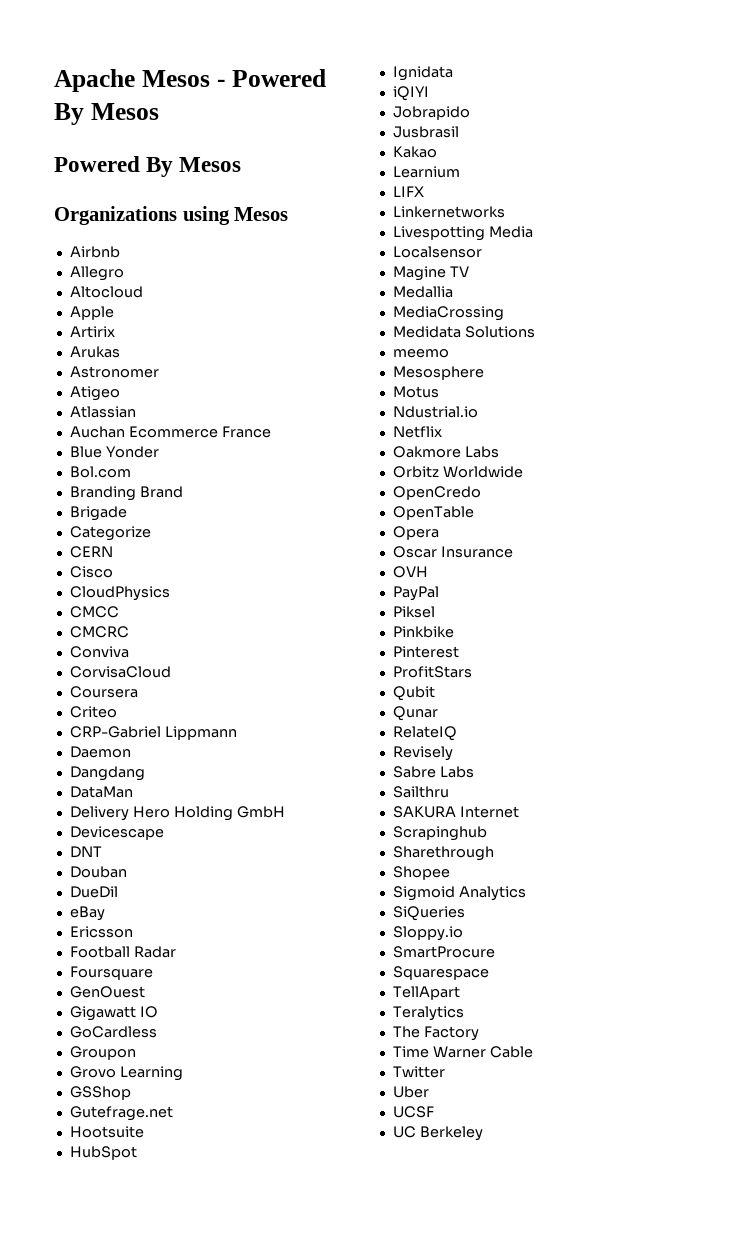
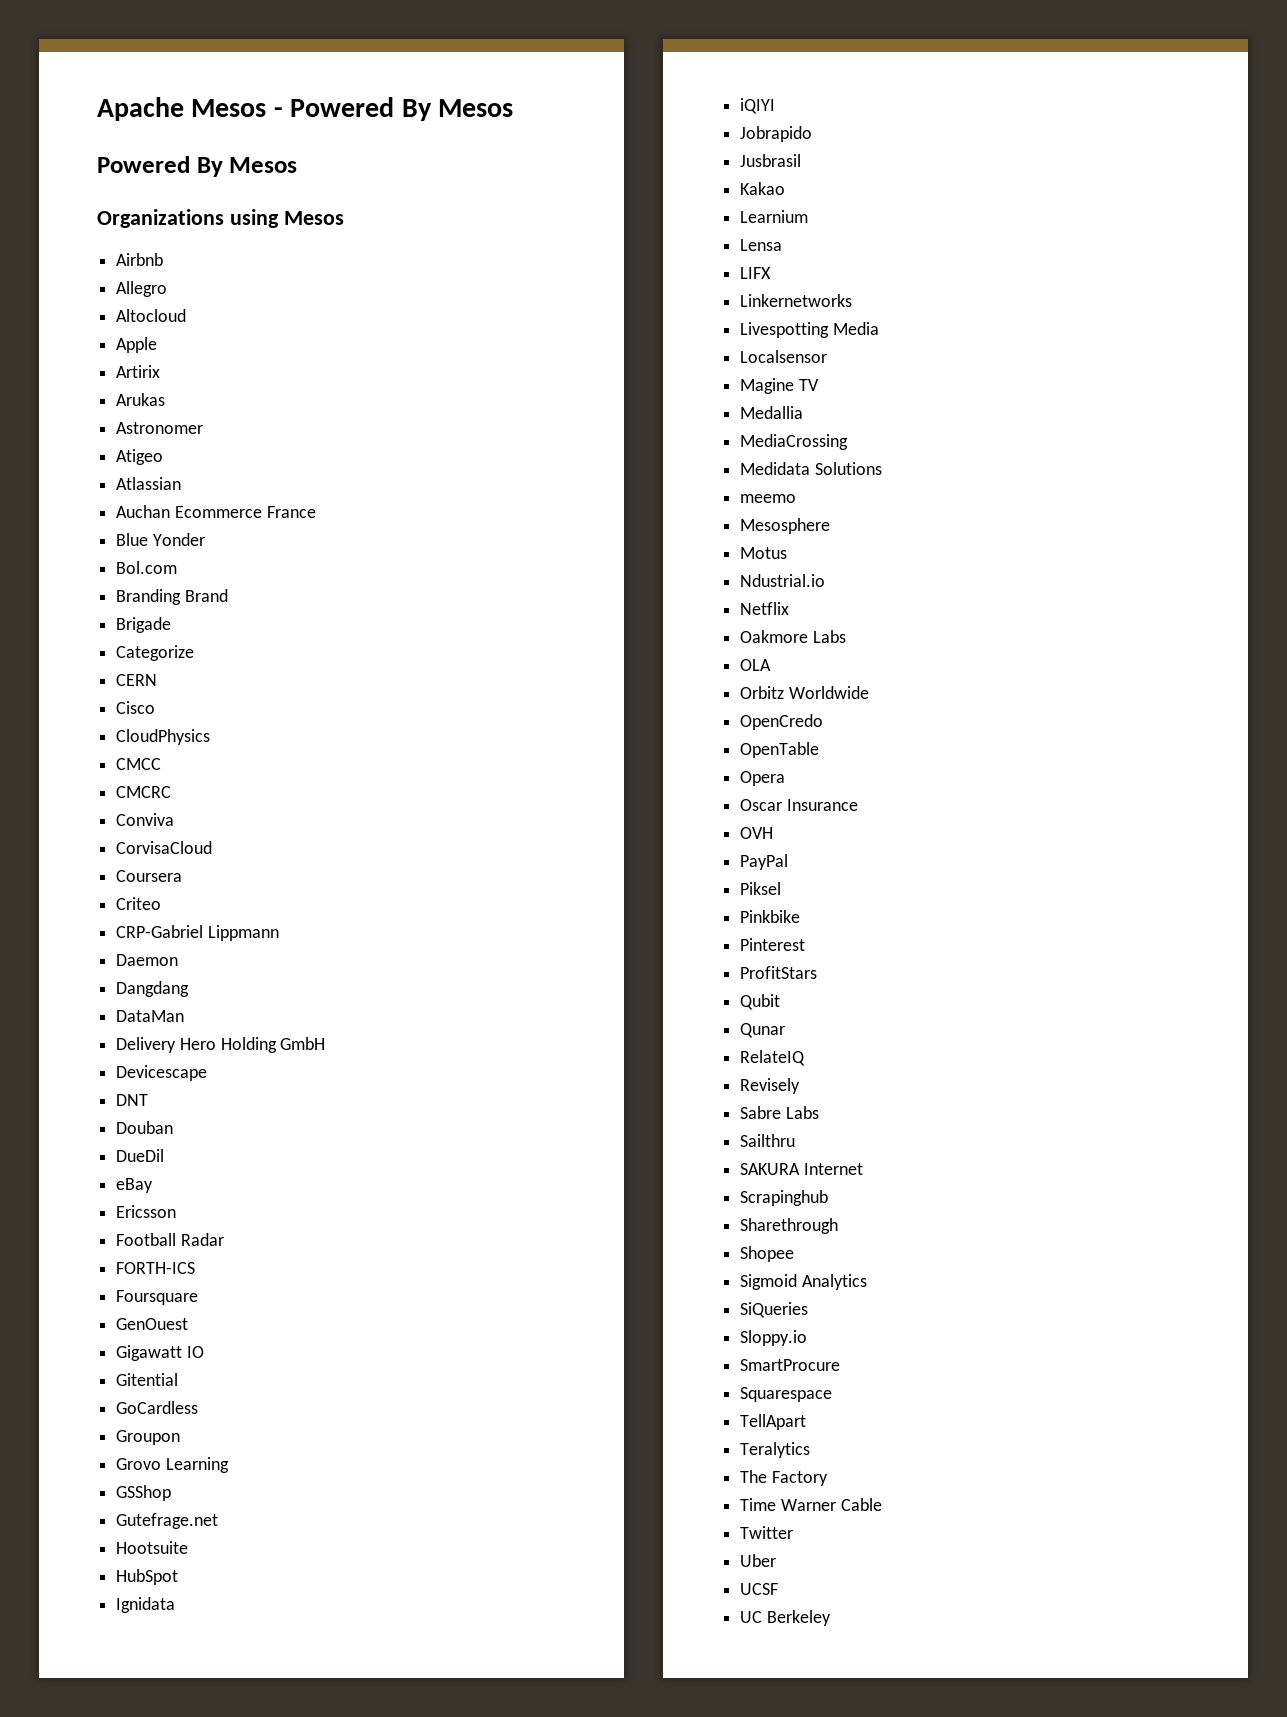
+ FORTH-ICS
+ Gitential
+ Lensa
+ OLA

